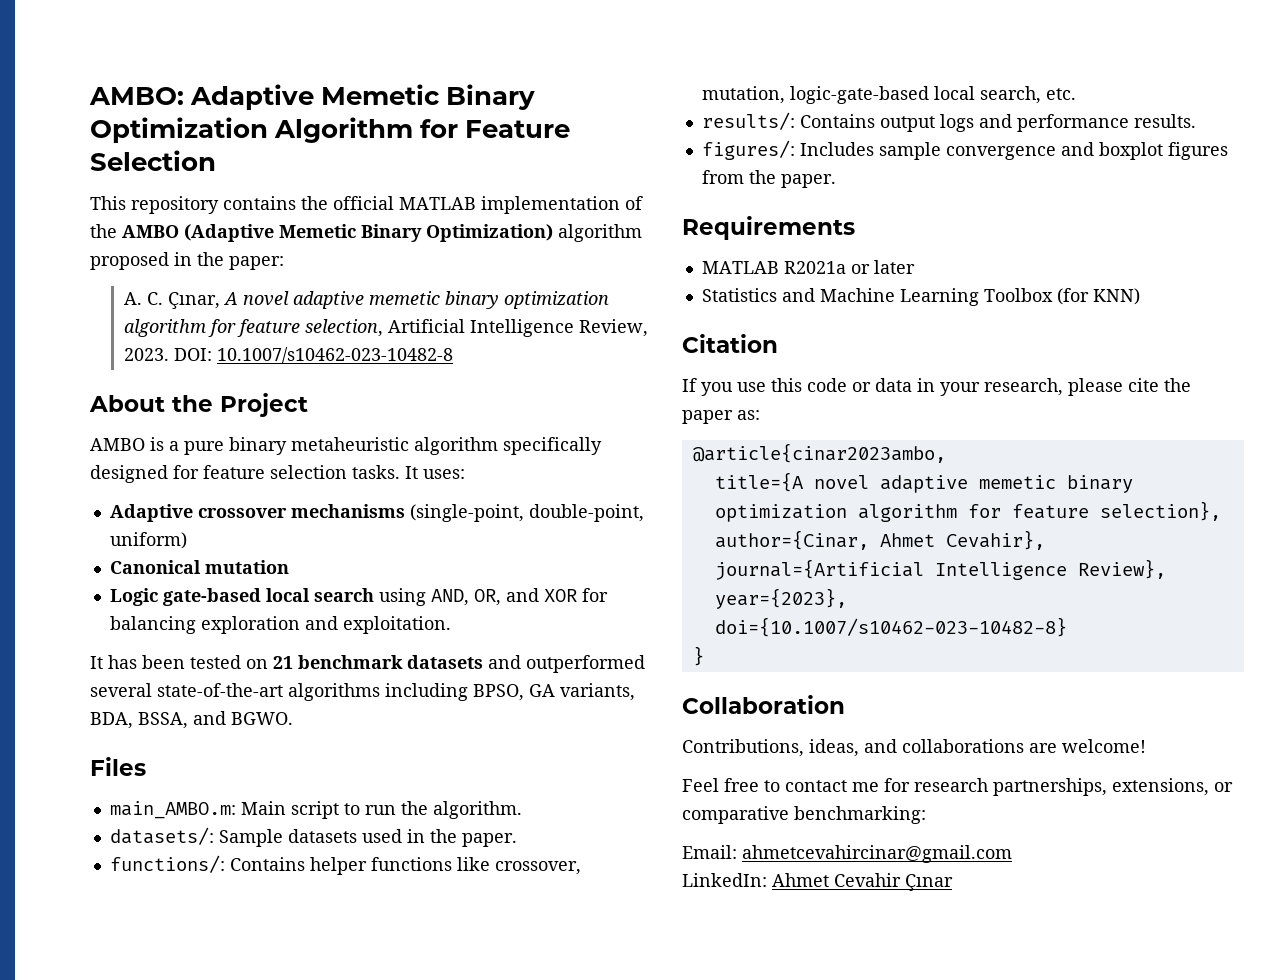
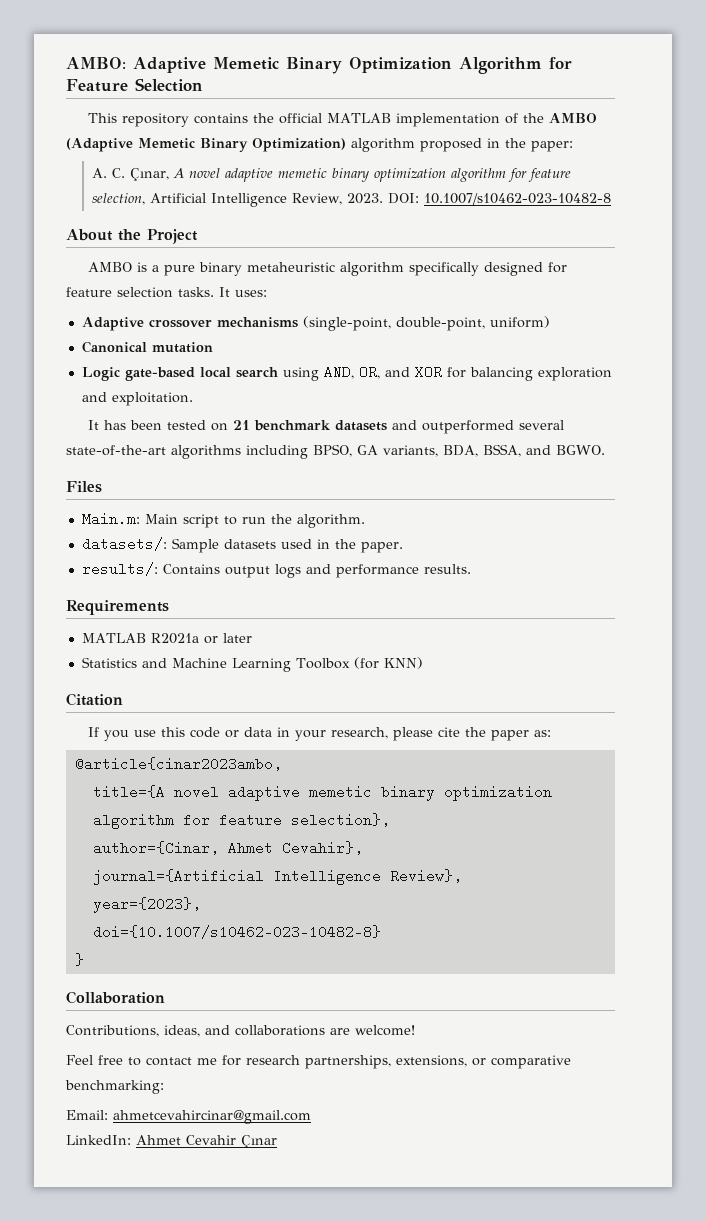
- main_AMBO.m: Main script to run the algorithm.
+ Main.m: Main script to run the algorithm.
- functions/: Contains helper functions like crossover, mutation, logic-gate-based local search, etc.
- figures/: Includes sample convergence and boxplot figures from the paper.

